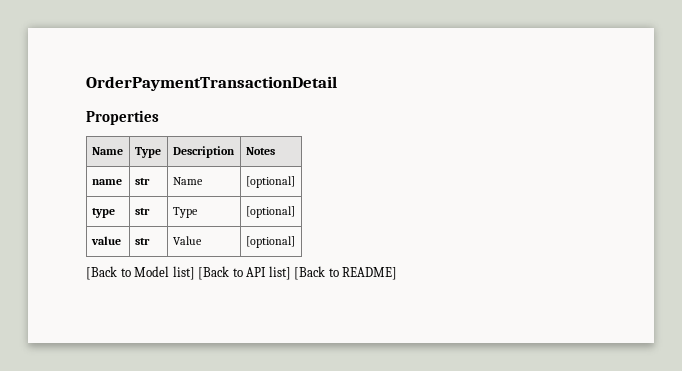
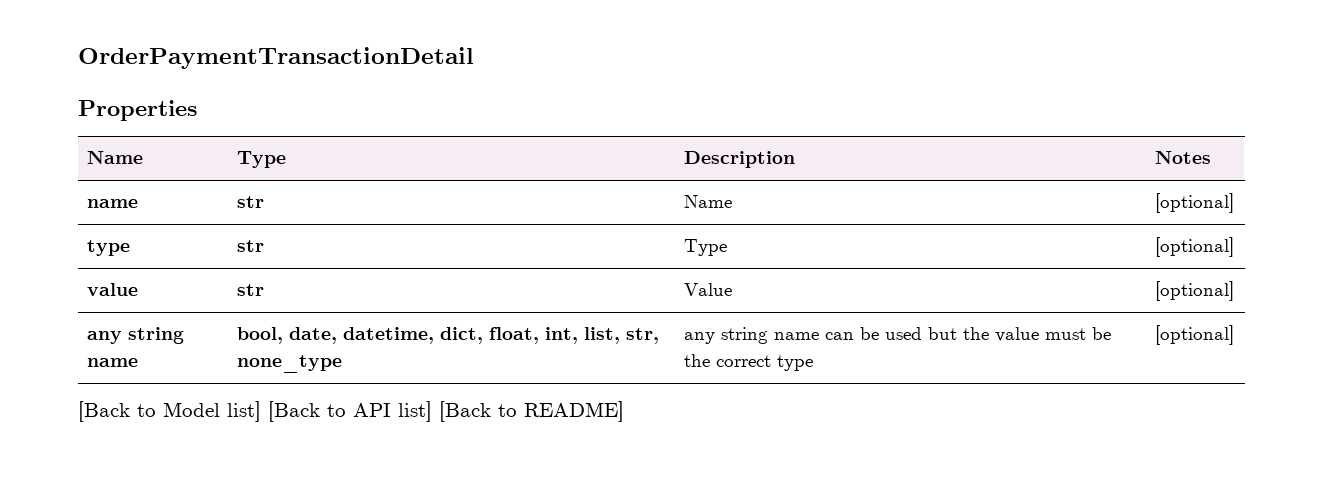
+ any string name | bool, date, datetime, dict, float, int, list, str, none_type | any string name can be used but the value must be the correct type | [optional]

